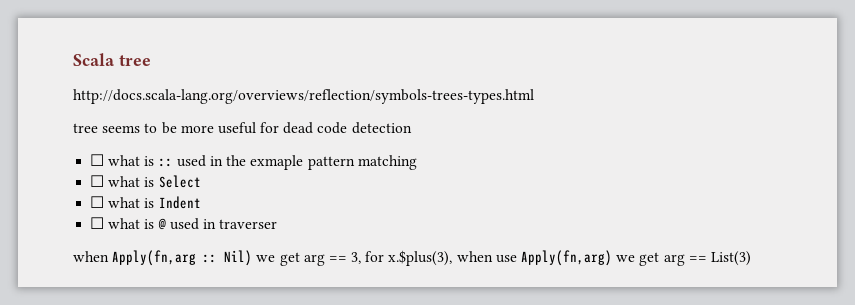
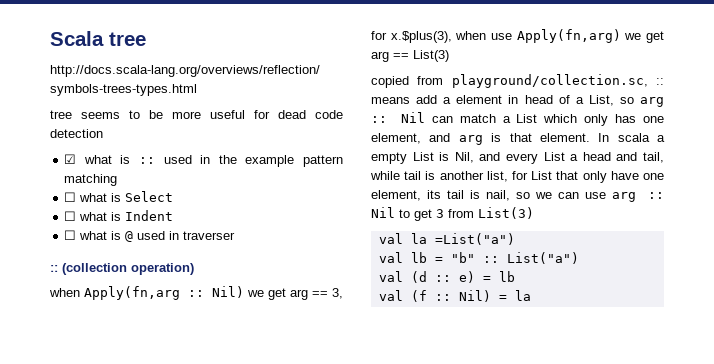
- ☐ what is :: used in the exmaple pattern matching
+ ☑ what is :: used in the example pattern matching
+ :: (collection operation)
+ copied from playground/collection.sc, :: means add a element in head of a List, so arg :: Nil can match a List which only has one element, and arg is that element. In scala a empty List is Nil, and every List a head and tail, while tail is another list, for List that only have one element, its tail is nail, so we can use arg :: Nil to get 3 from List(3)
+ val la =List("a")
+ val lb = "b" :: List("a")
+ val (d :: e) = lb
+ val (f :: Nil) = la

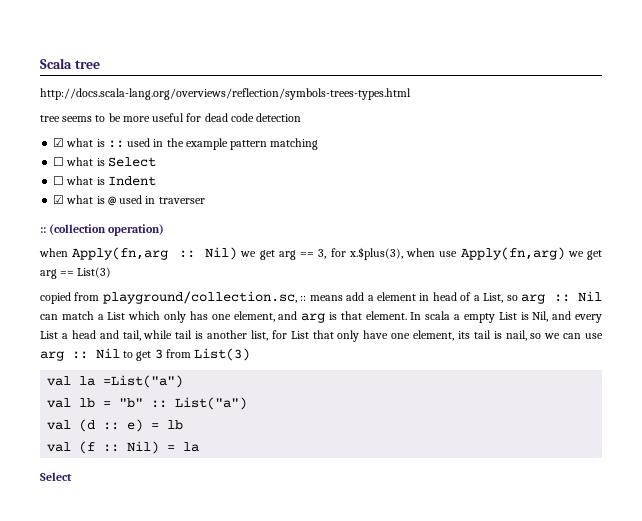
- ☐ what is @ used in traverser
+ ☑ what is @ used in traverser
  val (f :: Nil) = la
+ Select

